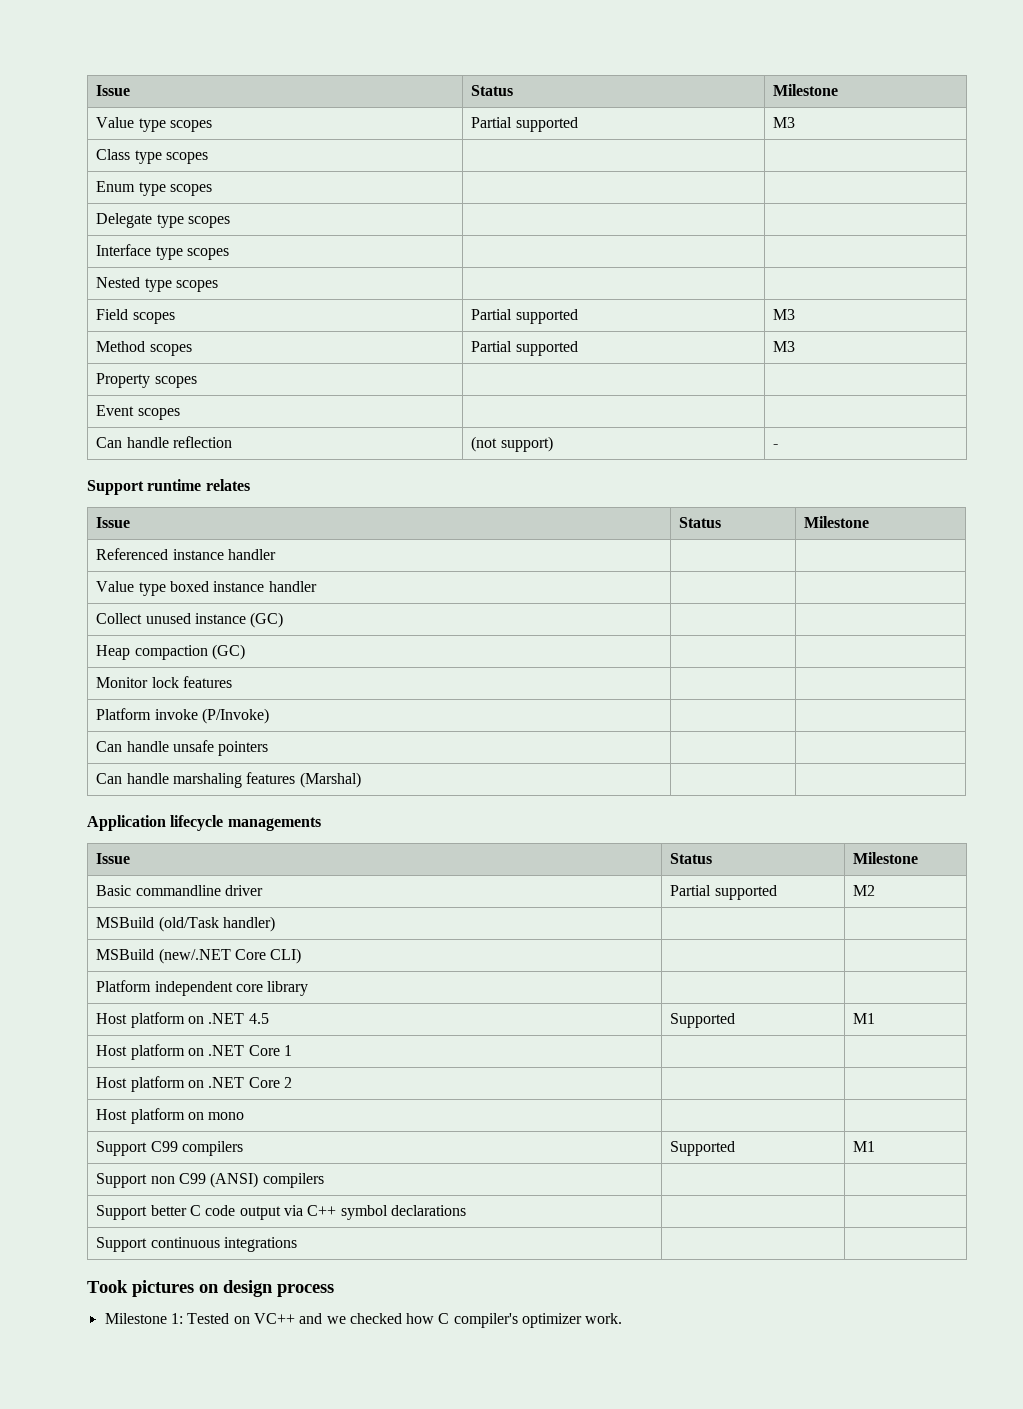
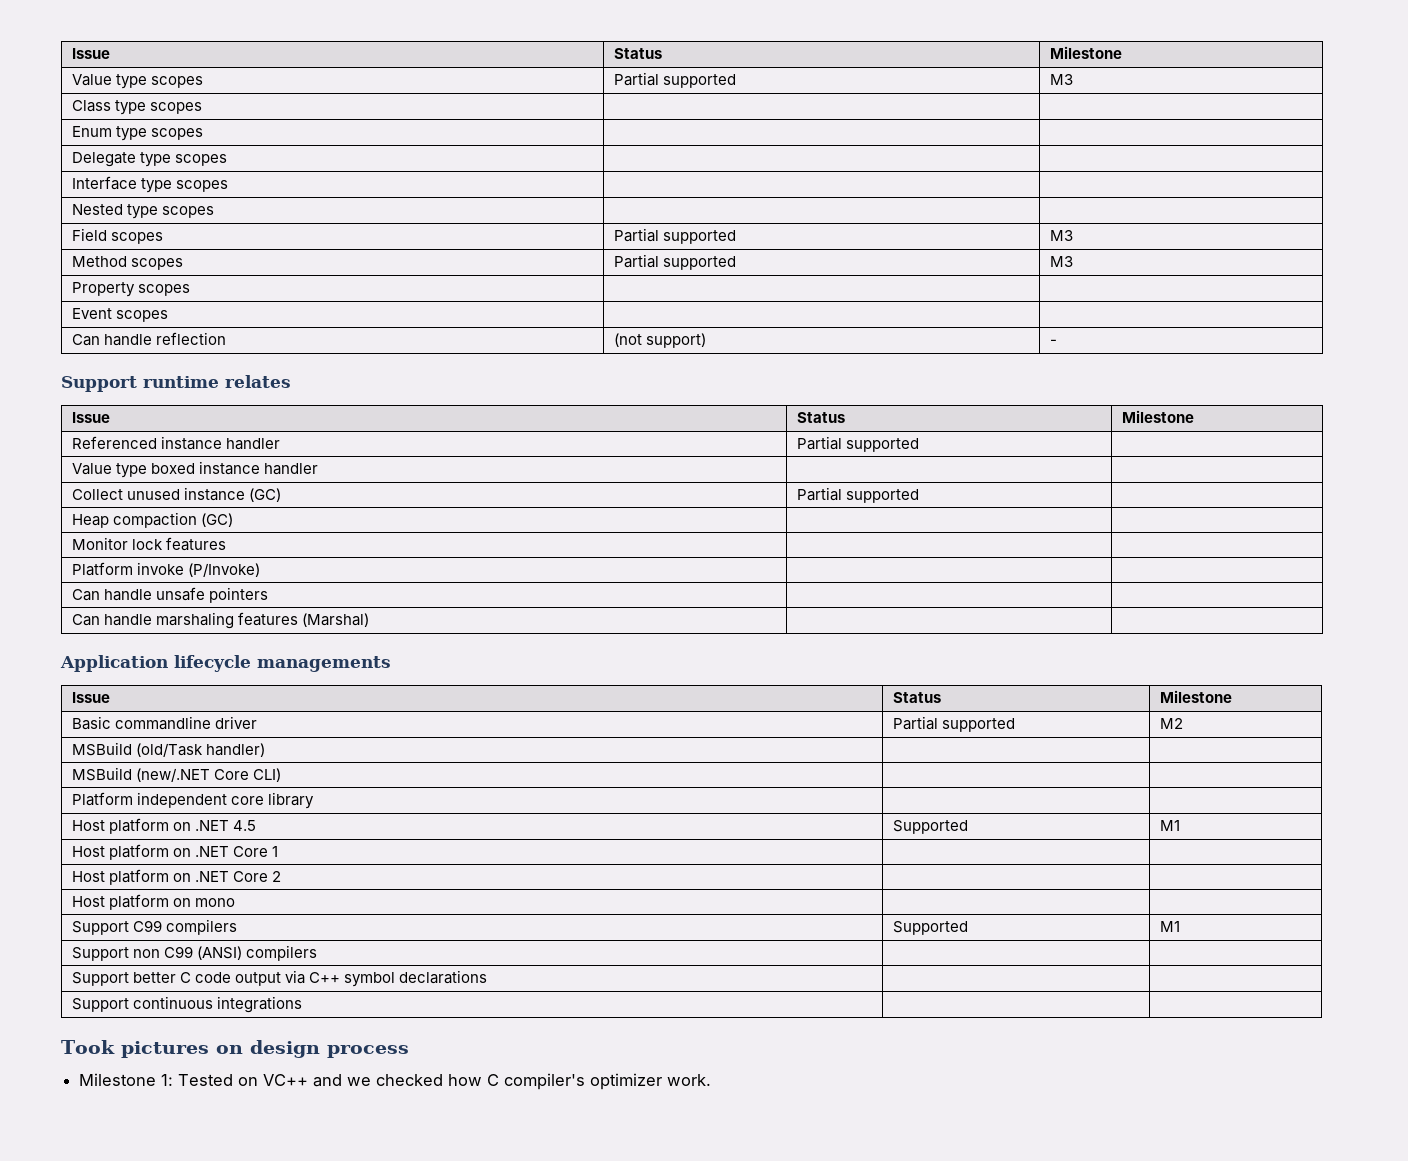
- Referenced instance handler | |
+ Referenced instance handler | Partial supported |
- Collect unused instance (GC) | |
+ Collect unused instance (GC) | Partial supported |

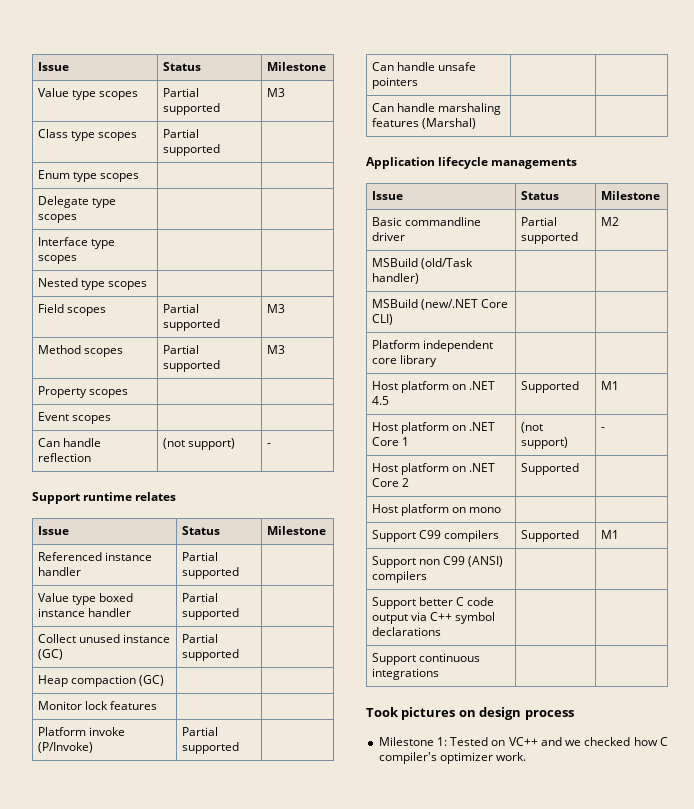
- Class type scopes | |
+ Class type scopes | Partial supported |
- Value type boxed instance handler | |
+ Value type boxed instance handler | Partial supported |
- Platform invoke (P/Invoke) | |
+ Platform invoke (P/Invoke) | Partial supported |
- Host platform on .NET Core 1 | |
+ Host platform on .NET Core 1 | (not support) | -
- Host platform on .NET Core 2 | |
+ Host platform on .NET Core 2 | Supported |

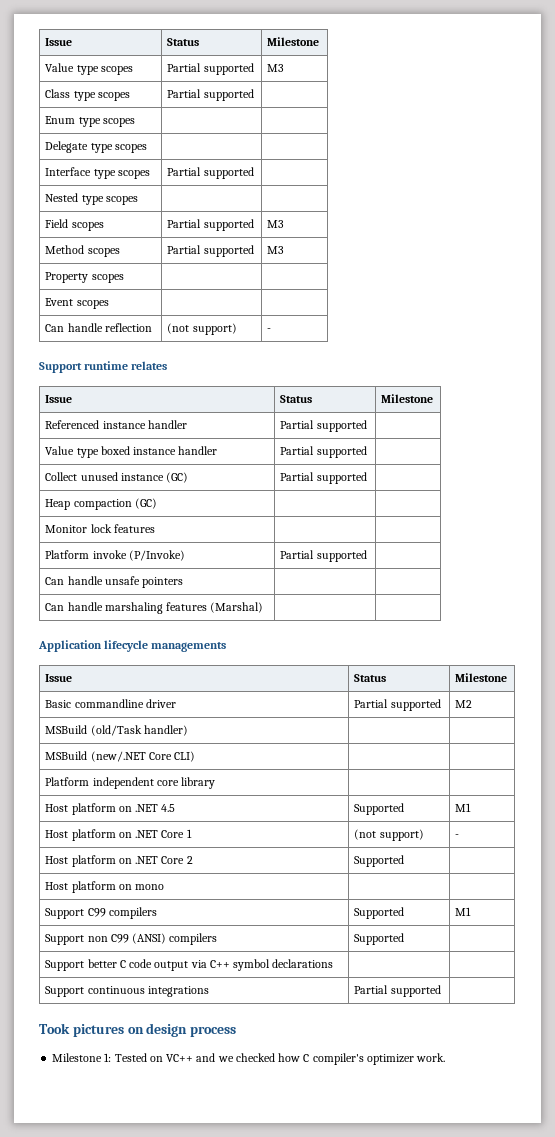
- Interface type scopes | |
+ Interface type scopes | Partial supported |
- Support non C99 (ANSI) compilers | |
+ Support non C99 (ANSI) compilers | Supported |
- Support continuous integrations | |
+ Support continuous integrations | Partial supported |

